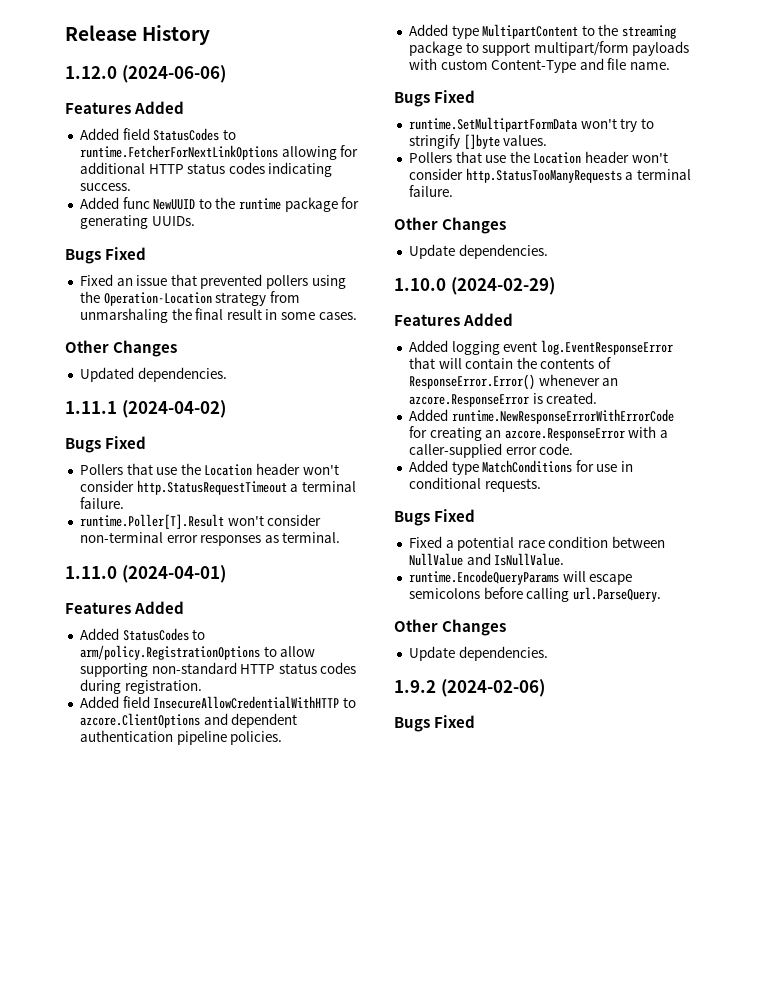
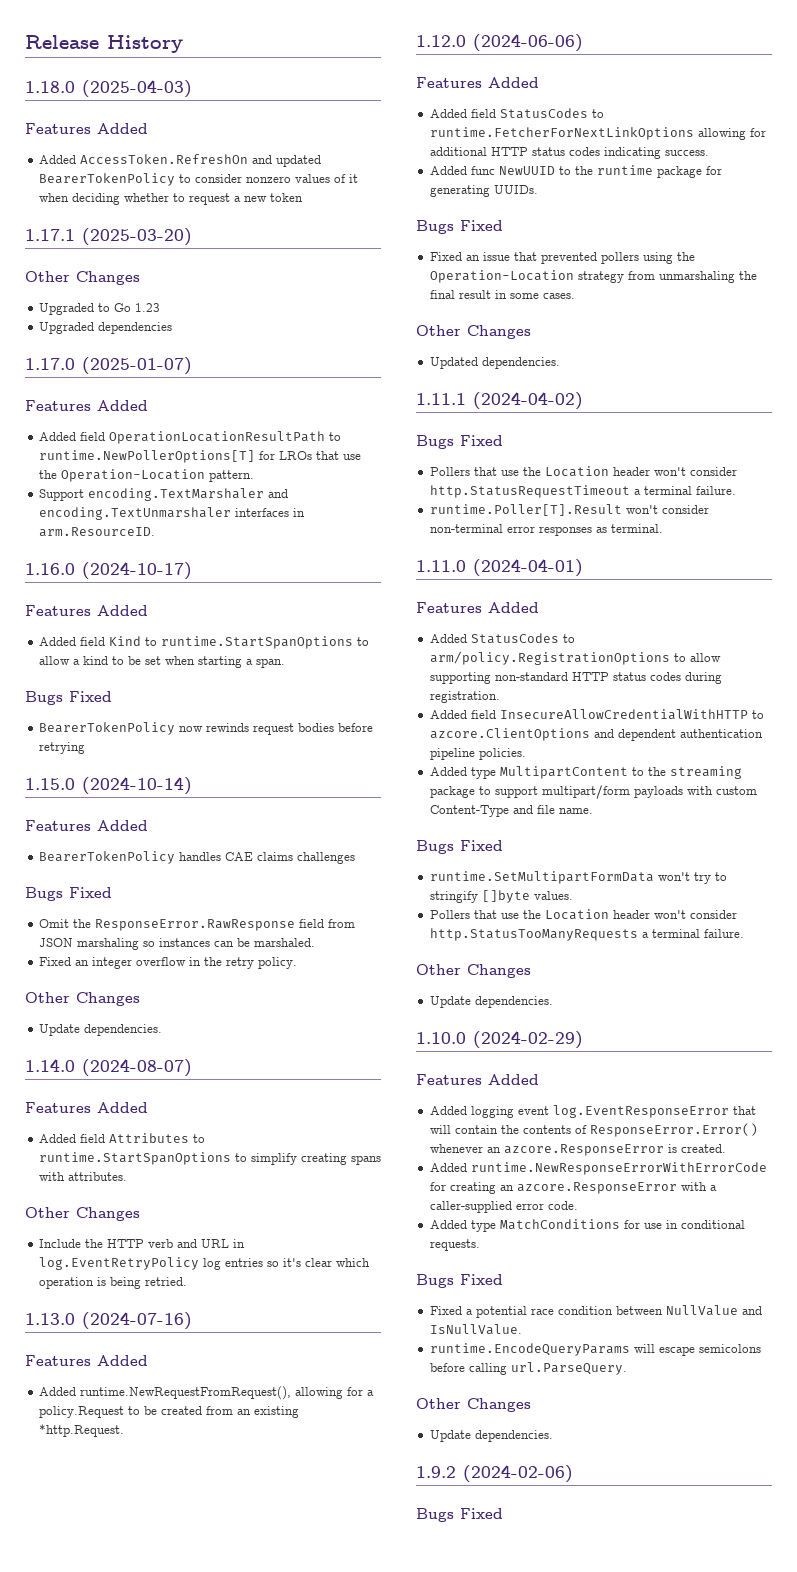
+ 1.18.0 (2025-04-03)
+ Features Added
+ Added AccessToken.RefreshOn and updated BearerTokenPolicy to consider nonzero values of it when deciding whether to request a new token
+ 1.17.1 (2025-03-20)
+ Other Changes
+ Upgraded to Go 1.23
+ Upgraded dependencies
+ 1.17.0 (2025-01-07)
+ Features Added
+ Added field OperationLocationResultPath to runtime.NewPollerOptions[T] for LROs that use the Operation-Location pattern.
+ Support encoding.TextMarshaler and encoding.TextUnmarshaler interfaces in arm.ResourceID.
+ 1.16.0 (2024-10-17)
+ Features Added
+ Added field Kind to runtime.StartSpanOptions to allow a kind to be set when starting a span.
+ Bugs Fixed
+ BearerTokenPolicy now rewinds request bodies before retrying
+ 1.15.0 (2024-10-14)
+ Features Added
+ BearerTokenPolicy handles CAE claims challenges
+ Bugs Fixed
+ Omit the ResponseError.RawResponse field from JSON marshaling so instances can be marshaled.
+ Fixed an integer overflow in the retry policy.
+ Other Changes
+ Update dependencies.
+ 1.14.0 (2024-08-07)
+ Features Added
+ Added field Attributes to runtime.StartSpanOptions to simplify creating spans with attributes.
+ Other Changes
+ Include the HTTP verb and URL in log.EventRetryPolicy log entries so it's clear which operation is being retried.
+ 1.13.0 (2024-07-16)
+ Features Added
+ Added runtime.NewRequestFromRequest(), allowing for a policy.Request to be created from an existing *http.Request.

